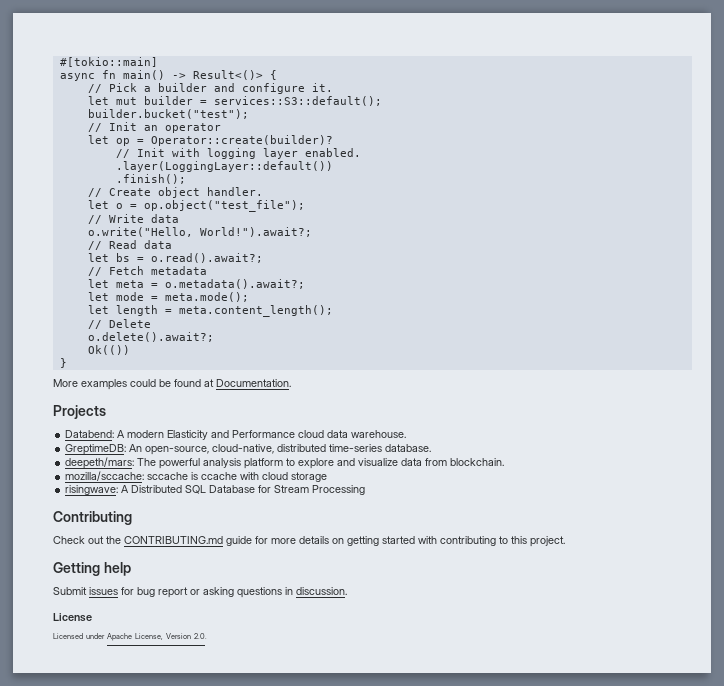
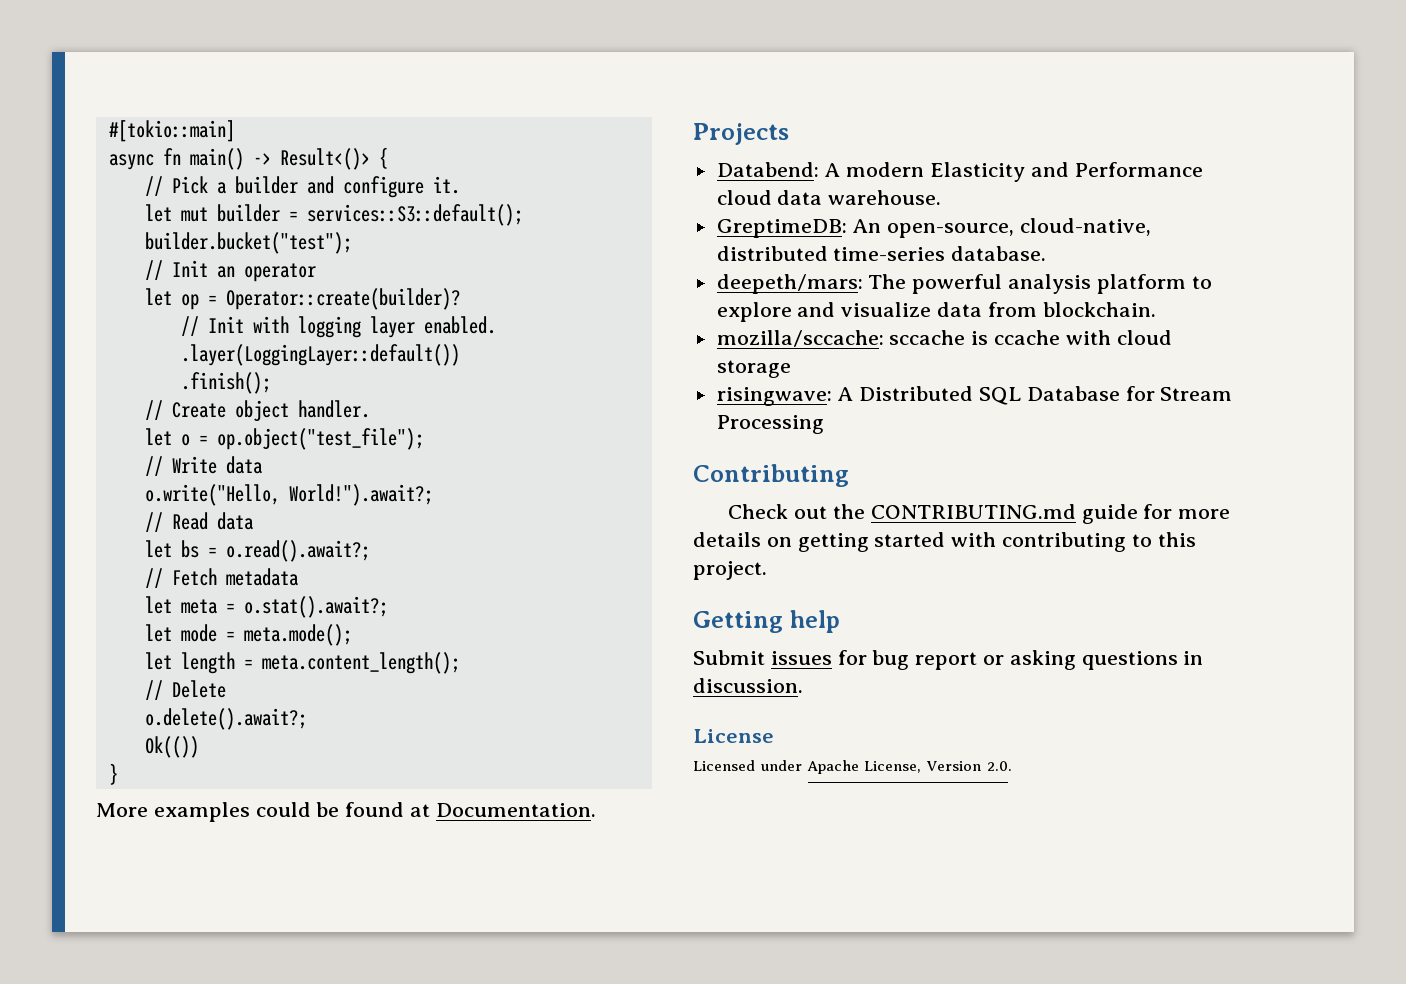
- let meta = o.metadata().await?;
+ let meta = o.stat().await?;

